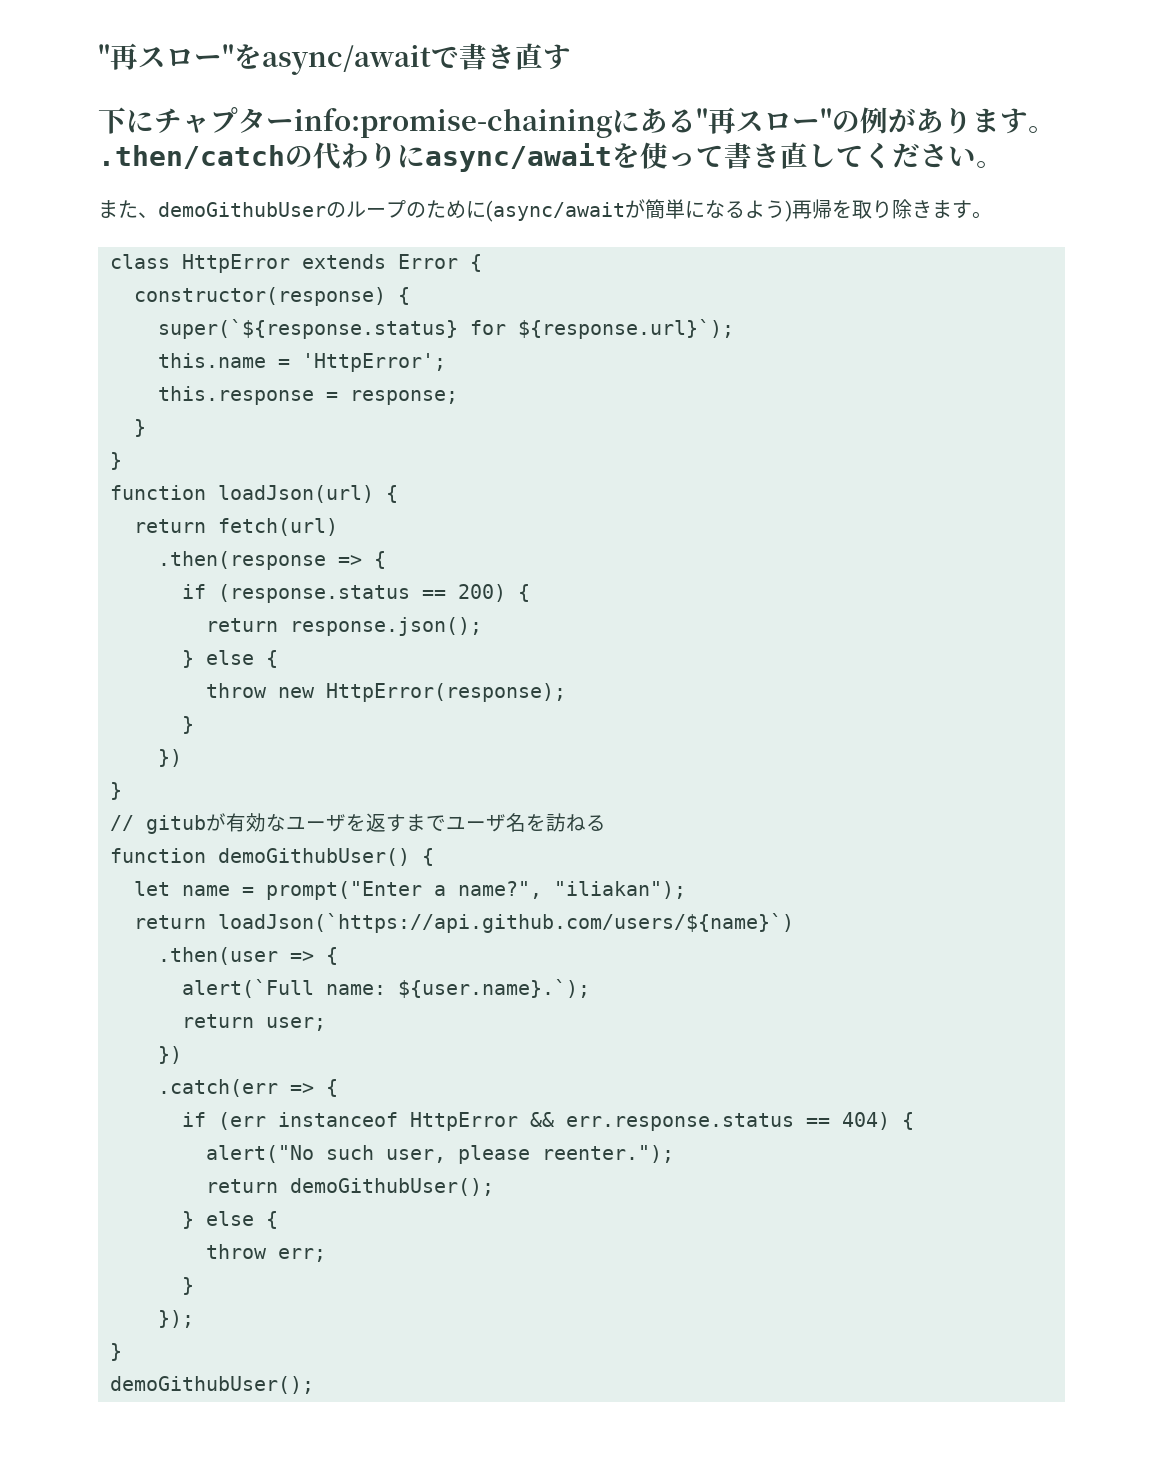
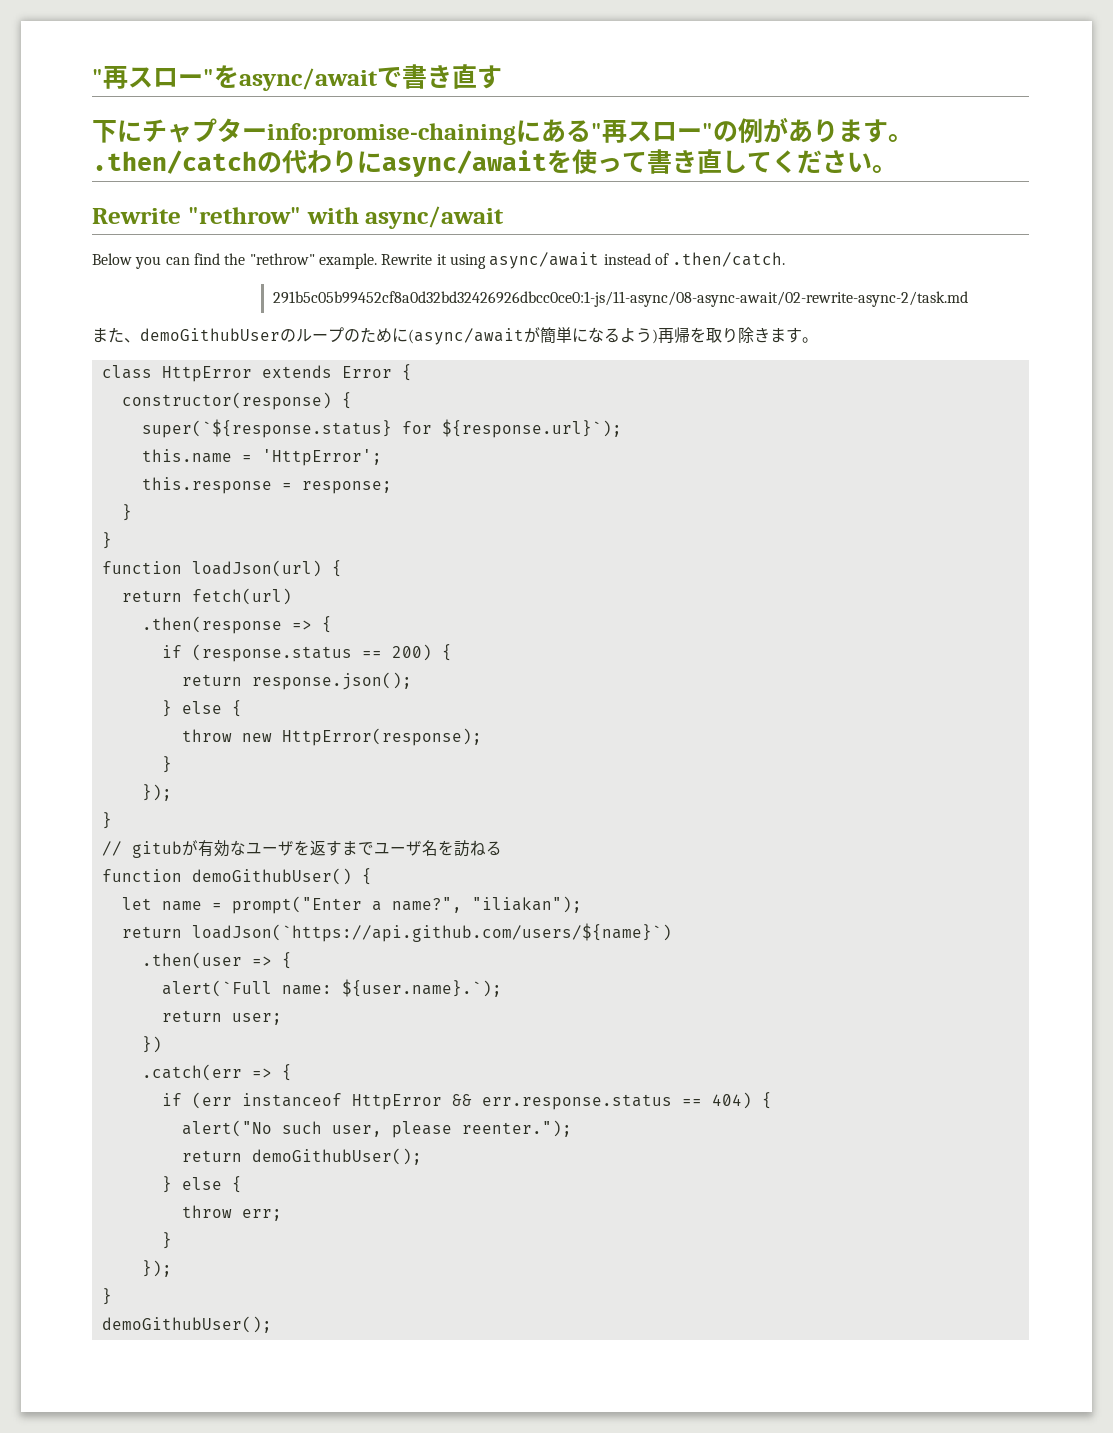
+ Rewrite "rethrow" with async/await
+ Below you can find the "rethrow" example. Rewrite it using async/await instead of .then/catch.
+ 291b5c05b99452cf8a0d32bd32426926dbcc0ce0:1-js/11-async/08-async-await/02-rewrite-async-2/task.md
  throw new HttpError(response);
  }
- })
+ });

